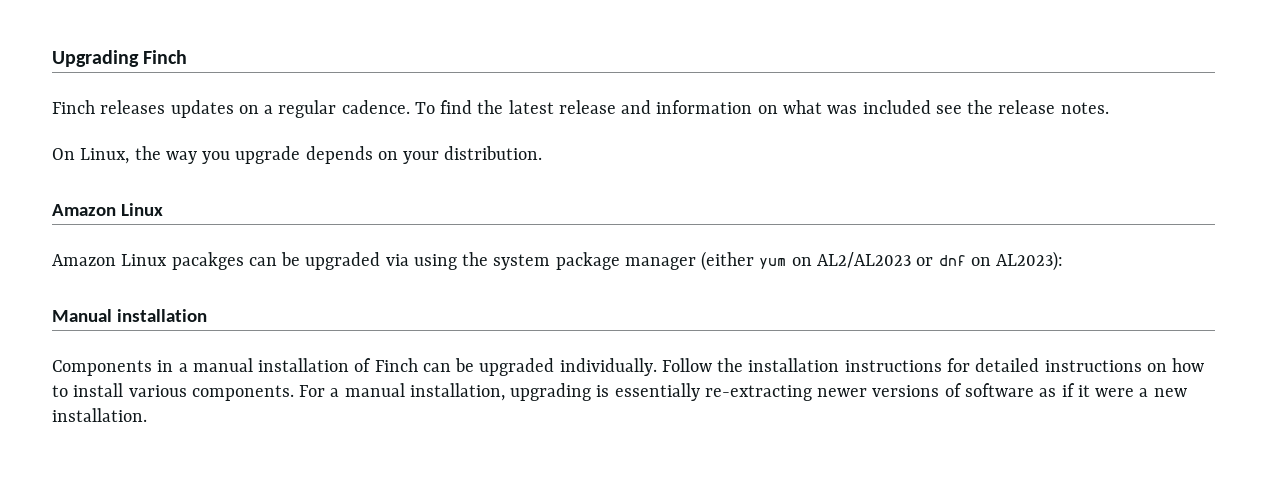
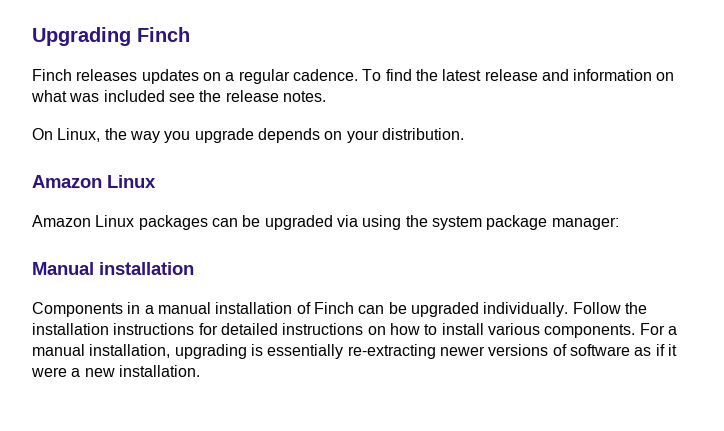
- Amazon Linux pacakges can be upgraded via using the system package manager (either yum on AL2/AL2023 or dnf on AL2023):
+ Amazon Linux packages can be upgraded via using the system package manager:

